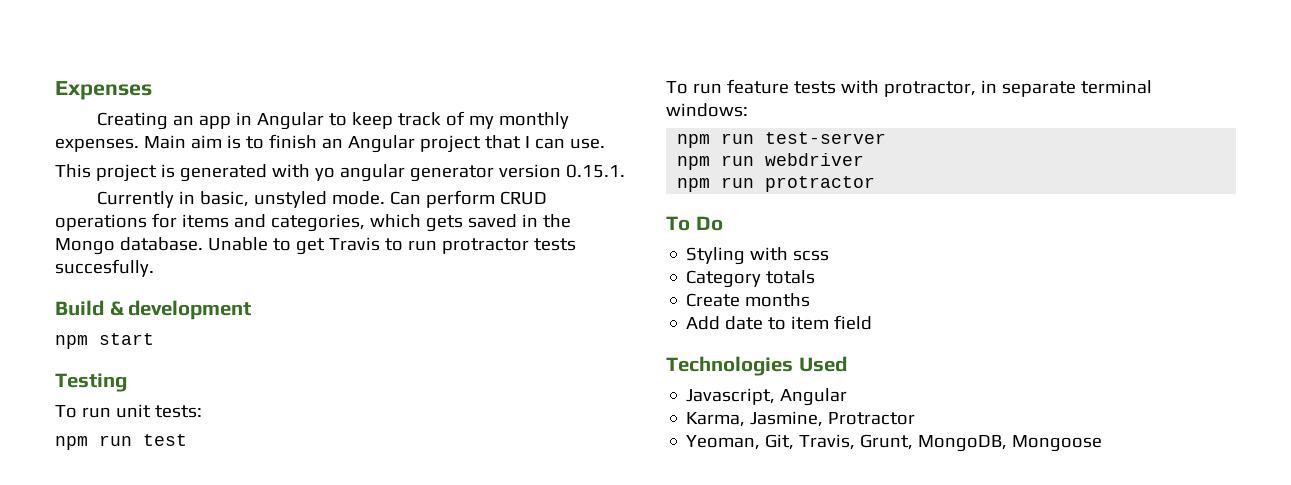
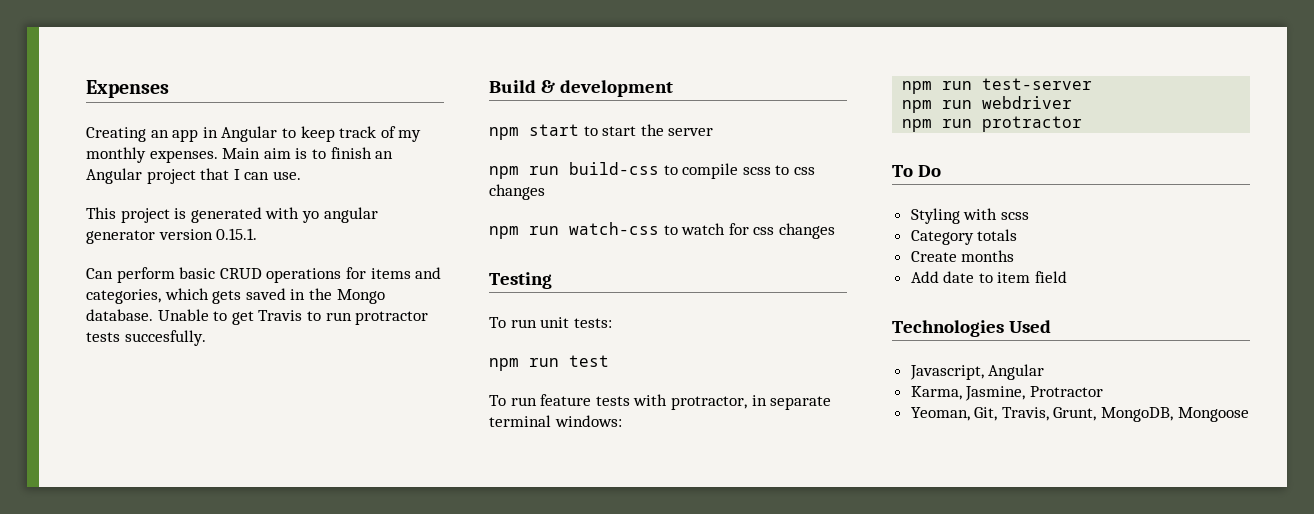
- Currently in basic, unstyled mode. Can perform CRUD operations for items and categories, which gets saved in the Mongo database.
+ Can perform basic CRUD operations for items and categories, which gets saved in the Mongo database.
- npm start
+ npm start to start the server
+ npm run build-css to compile scss to css changes
+ npm run watch-css to watch for css changes

